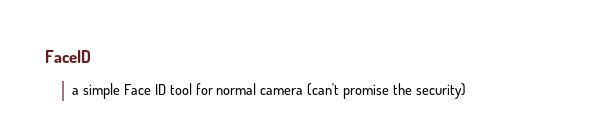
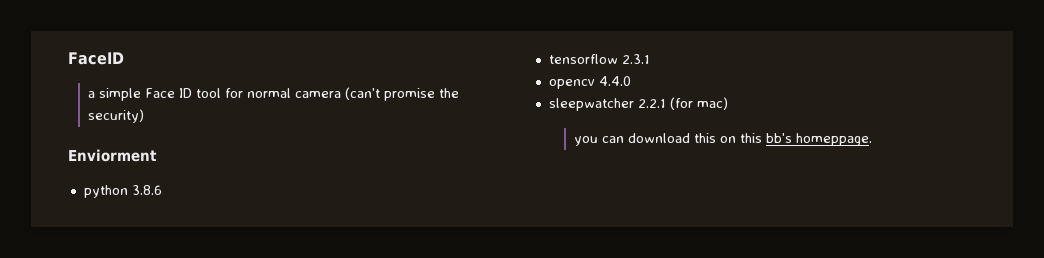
+ Enviorment
+ python 3.8.6
+ tensorflow 2.3.1
+ opencv 4.4.0
+ sleepwatcher 2.2.1 (for mac)
+ you can download this on this bb's homeppage.

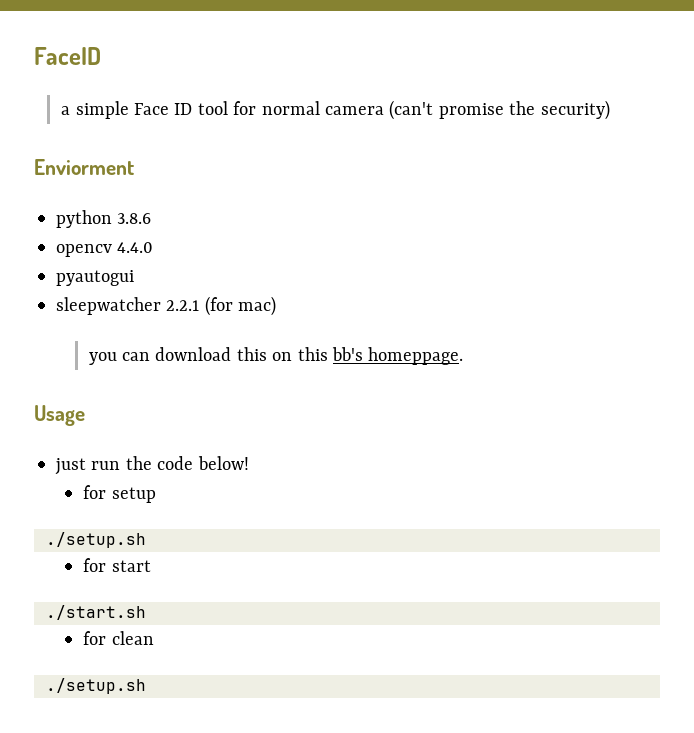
- tensorflow 2.3.1
+ pyautogui
+ Usage
+ just run the code below!
+ for setup
+ ./setup.sh
+ for start
+ ./start.sh
+ for clean
+ ./setup.sh

